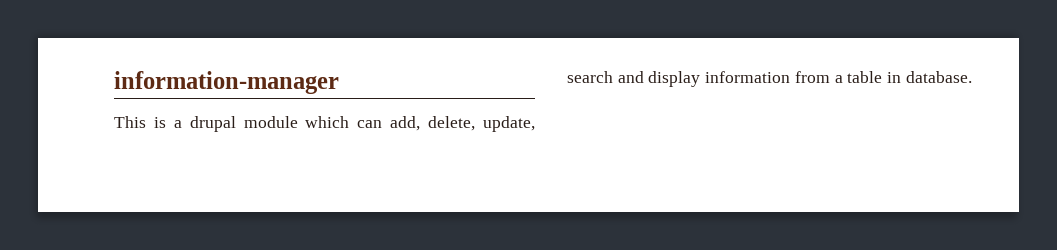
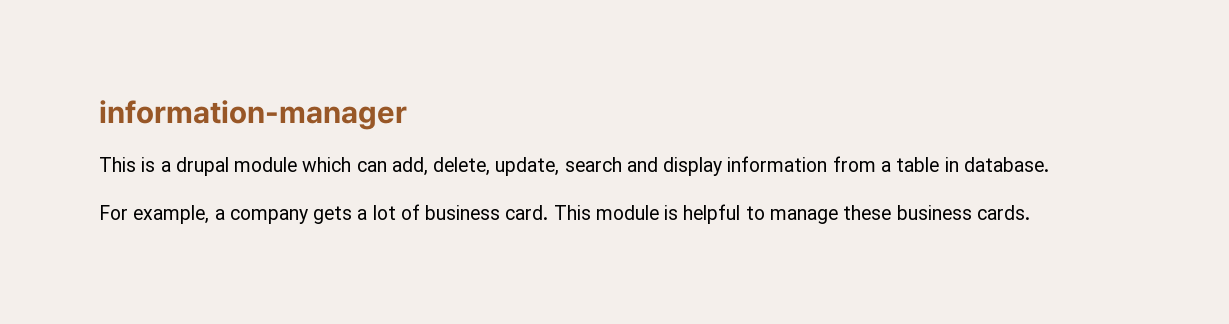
+ For example, a company gets a lot of business card. This module is helpful to manage these business cards.

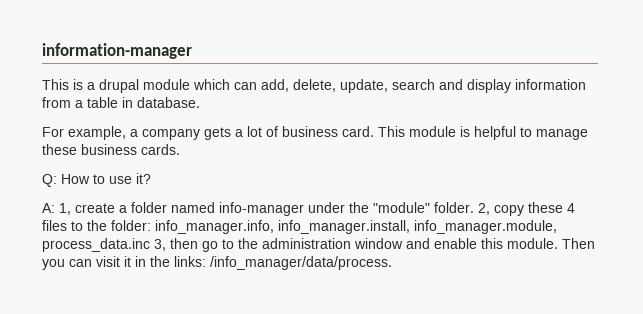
+ Q: How to use it?
+ A: 1, create a folder named info-manager under the "module" folder. 2, copy these 4 files to the folder: info_manager.info, info_manager.install, info_manager.module, process_data.inc 3, then go to the administration window and enable this module. Then you can visit it in the links: /info_manager/data/process.

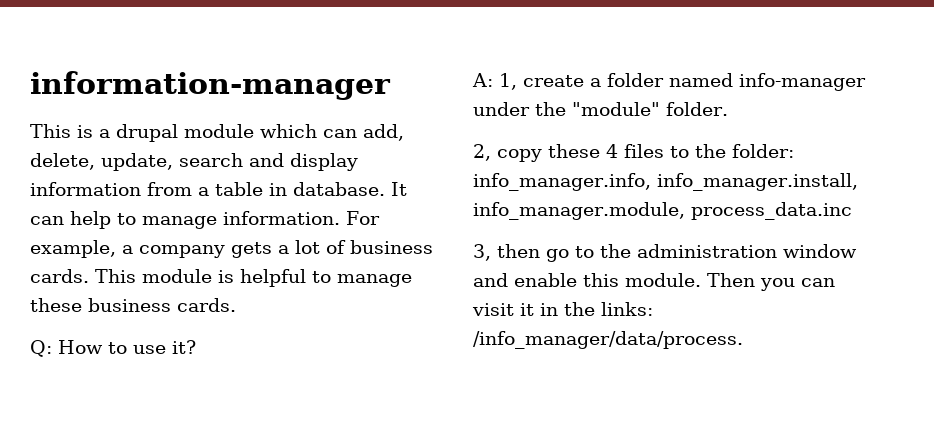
- This is a drupal module which can add, delete, update, search and display information from a table in database.
- For example, a company gets a lot of business card.
+ This is a drupal module which can add, delete, update, search and display information from a table in database. It can help to manage information. For example, a company gets a lot of business cards.
- A: 1, create a folder named info-manager under the "module" folder. 2, copy these 4 files to the folder: info_manager.info, info_manager.install, info_manager.module, process_data.inc 3, then go to the administration window and enable this module.
+ A: 1, create a folder named info-manager under the "module" folder.
+ 2, copy these 4 files to the folder: info_manager.info, info_manager.install, info_manager.module, process_data.inc
+ 3, then go to the administration window and enable this module.

